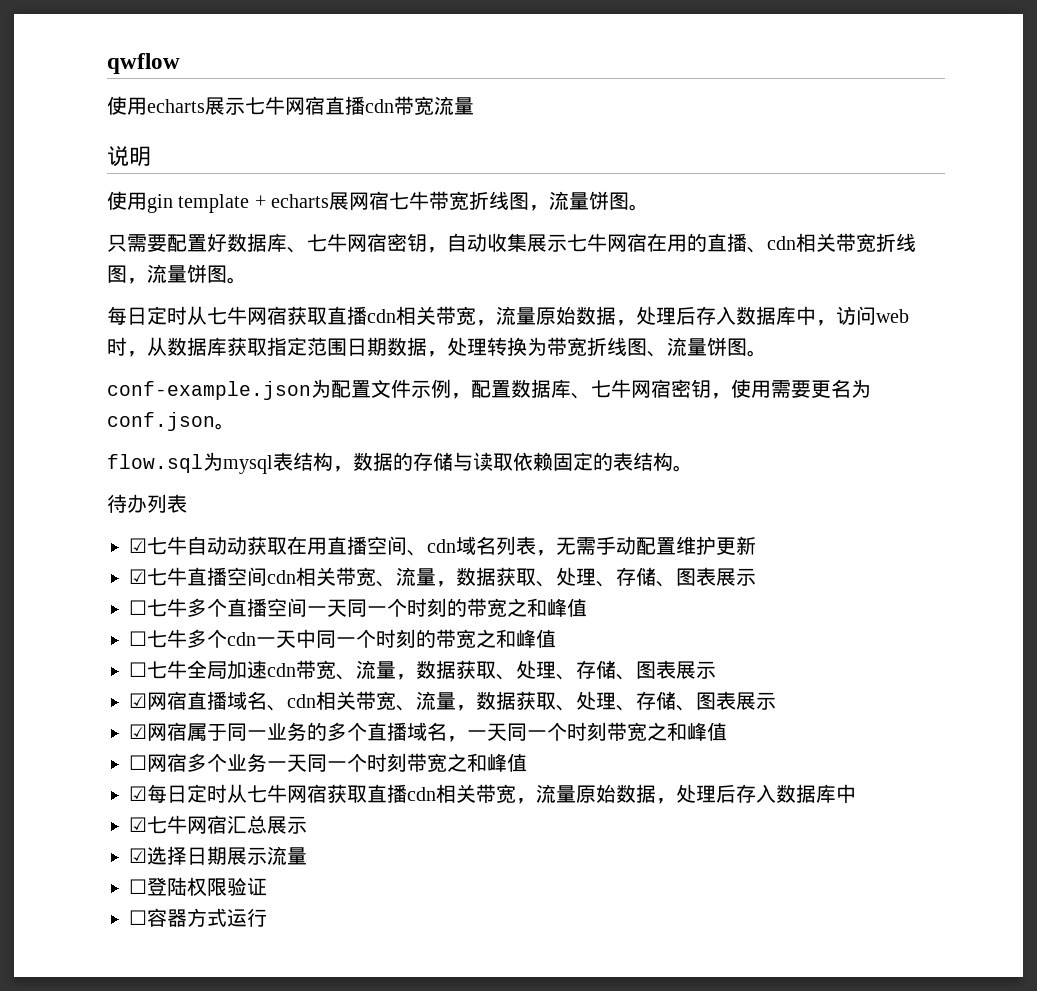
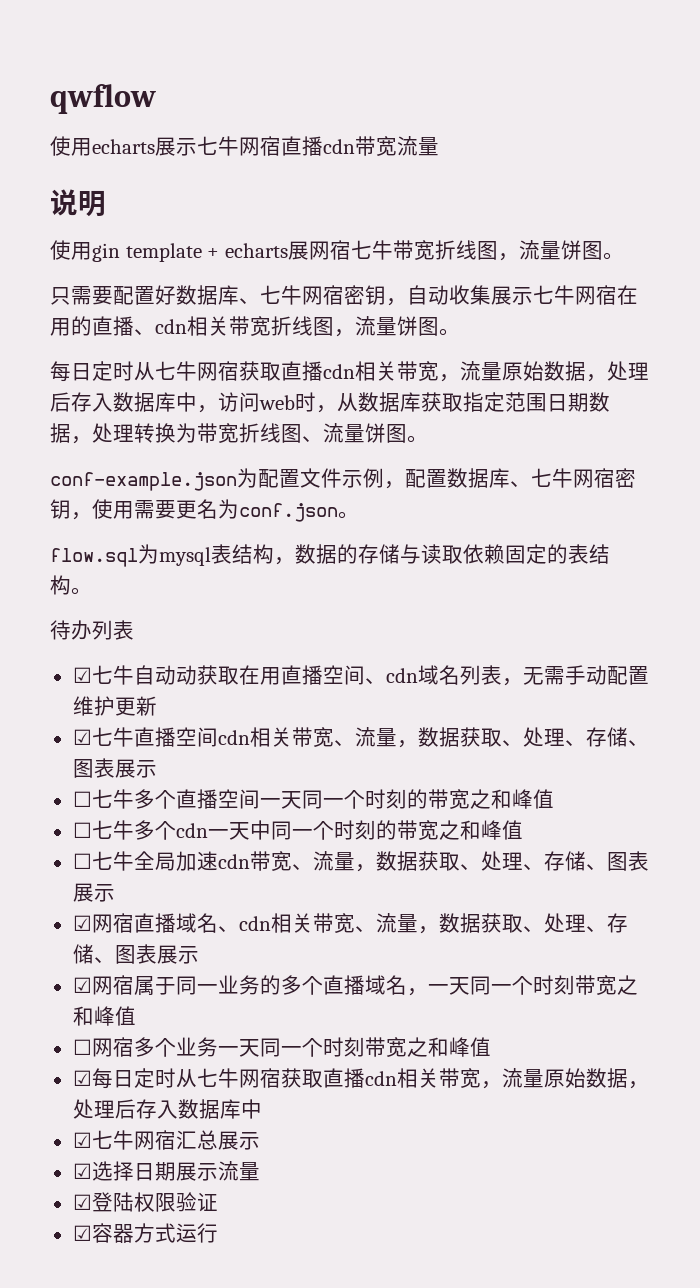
- ☐登陆权限验证
+ ☑登陆权限验证
- ☐容器方式运行
+ ☑容器方式运行

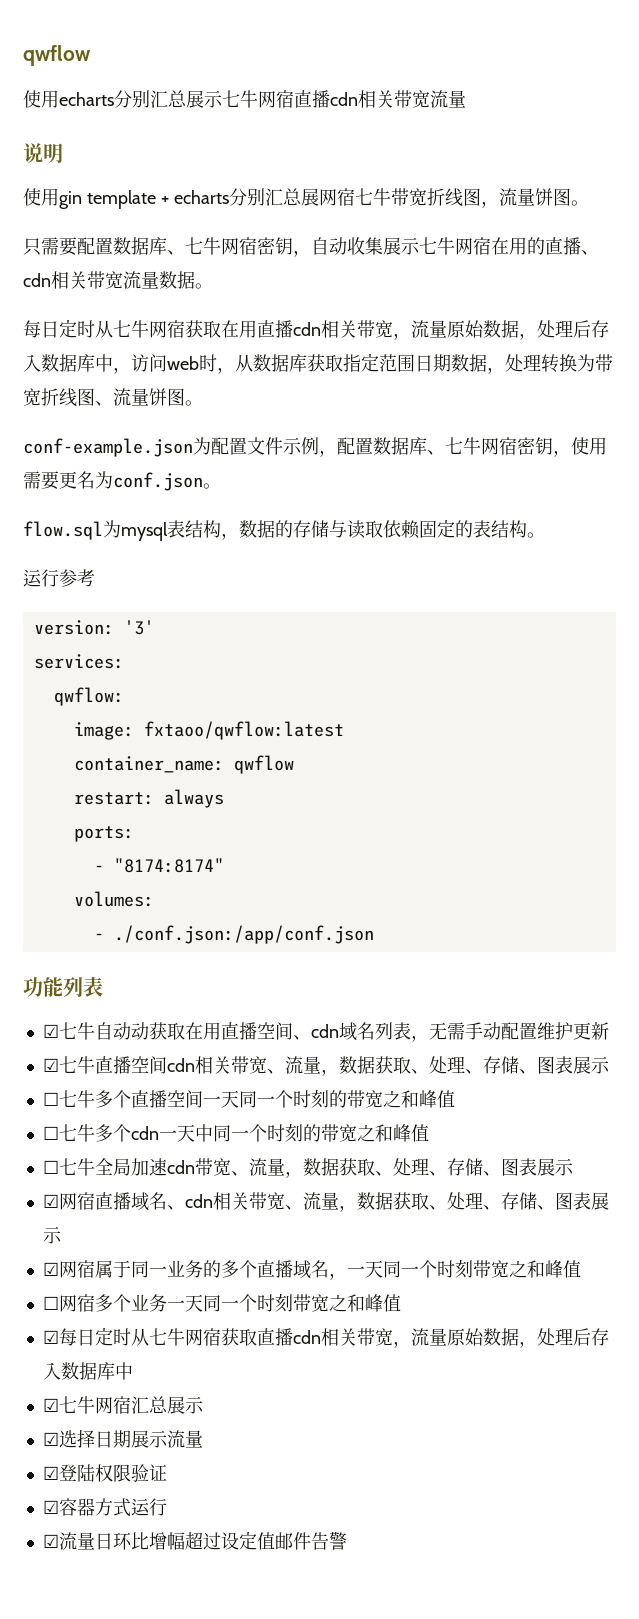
- 使用echarts展示七牛网宿直播cdn带宽流量
+ 使用echarts分别汇总展示七牛网宿直播cdn相关带宽流量
- 使用gin template + echarts展网宿七牛带宽折线图，流量饼图。
+ 使用gin template + echarts分别汇总展网宿七牛带宽折线图，流量饼图。
- 只需要配置好数据库、七牛网宿密钥，自动收集展示七牛网宿在用的直播、cdn相关带宽折线图，流量饼图。
+ 只需要配置数据库、七牛网宿密钥，自动收集展示七牛网宿在用的直播、cdn相关带宽流量数据。
- 每日定时从七牛网宿获取直播cdn相关带宽，流量原始数据，处理后存入数据库中，访问web时，从数据库获取指定范围日期数据，处理转换为带宽折线图、流量饼图。
+ 每日定时从七牛网宿获取在用直播cdn相关带宽，流量原始数据，处理后存入数据库中，访问web时，从数据库获取指定范围日期数据，处理转换为带宽折线图、流量饼图。
- 待办列表
+ 运行参考
+ version: '3'
+ services:
+ qwflow:
+ image: fxtaoo/qwflow:latest
+ container_name: qwflow
+ restart: always
+ ports:
+ - "8174:8174"
+ volumes:
+ - ./conf.json:/app/conf.json
+ 功能列表
+ ☑流量日环比增幅超过设定值邮件告警

